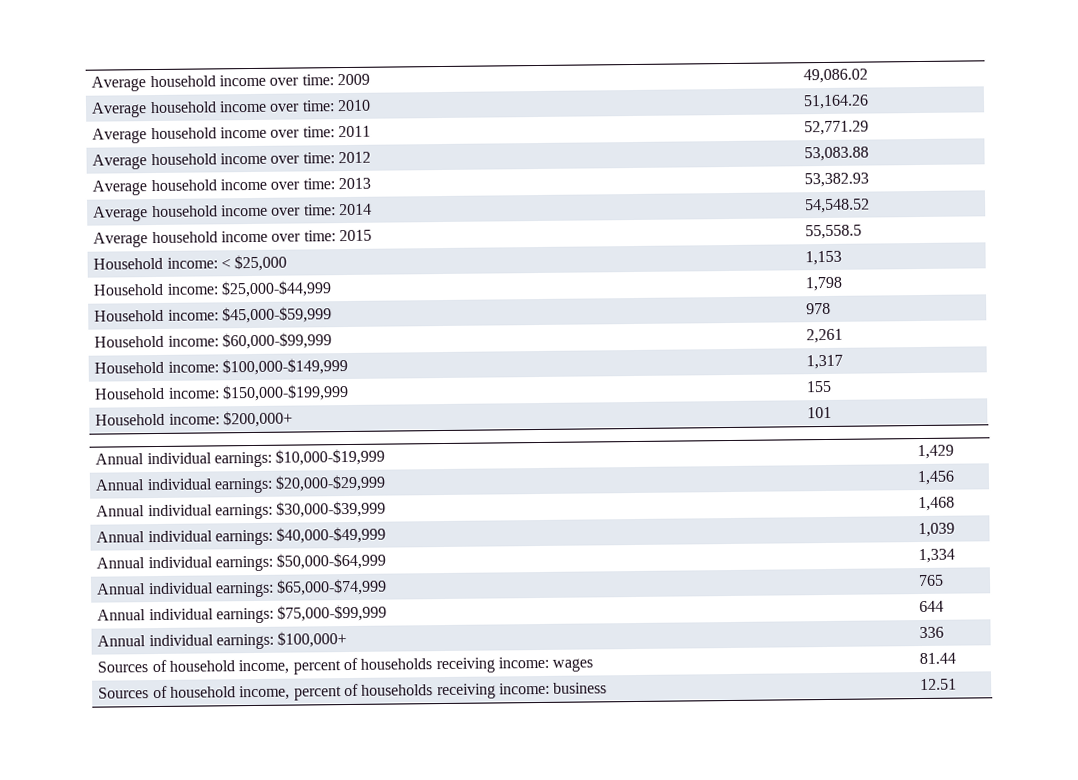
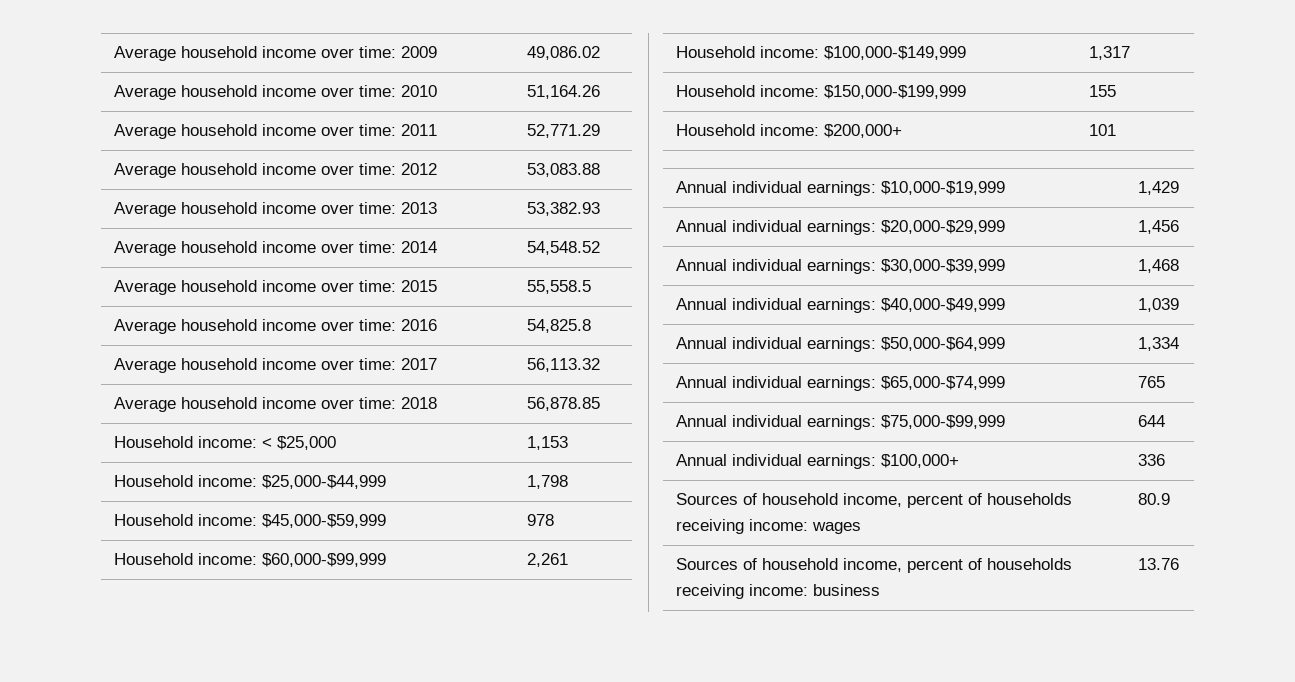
+ Average household income over time: 2016 | 54,825.8
+ Average household income over time: 2017 | 56,113.32
+ Average household income over time: 2018 | 56,878.85
- Sources of household income, percent of households receiving income: wages | 81.44
+ Sources of household income, percent of households receiving income: wages | 80.9
- Sources of household income, percent of households receiving income: business | 12.51
+ Sources of household income, percent of households receiving income: business | 13.76

